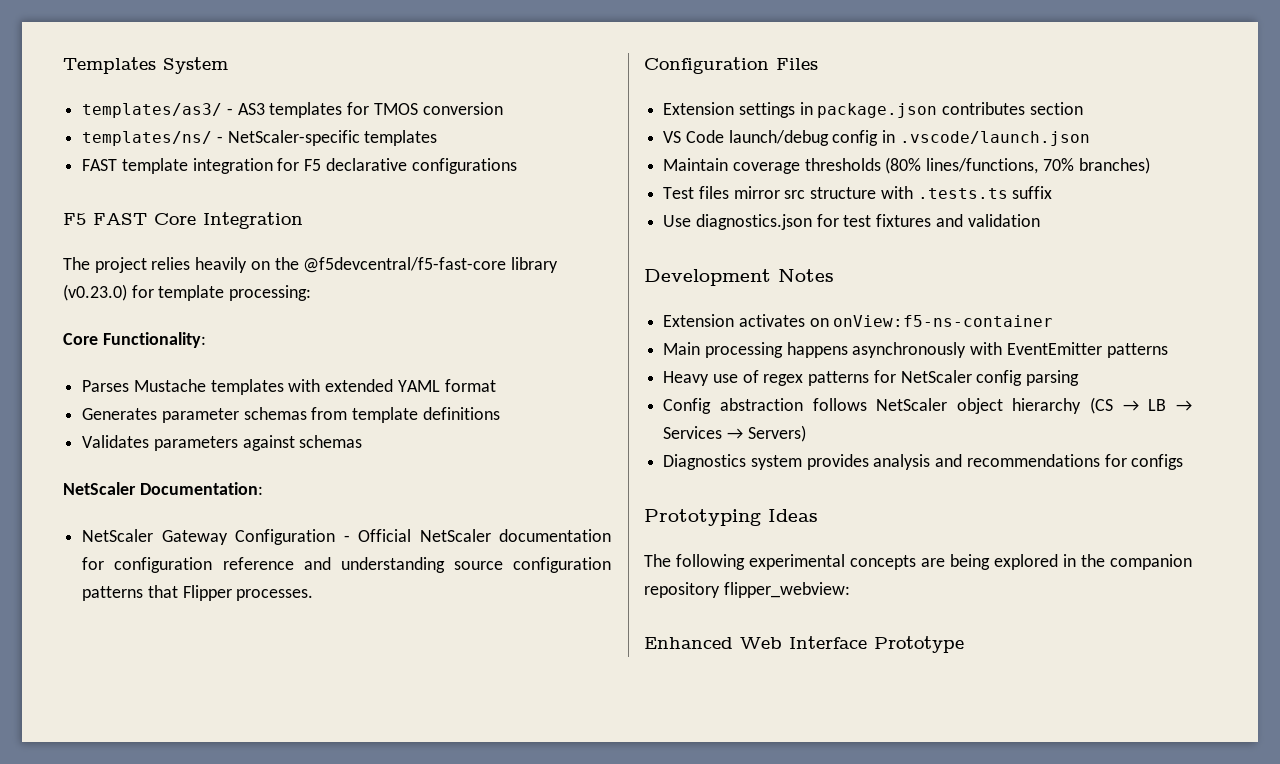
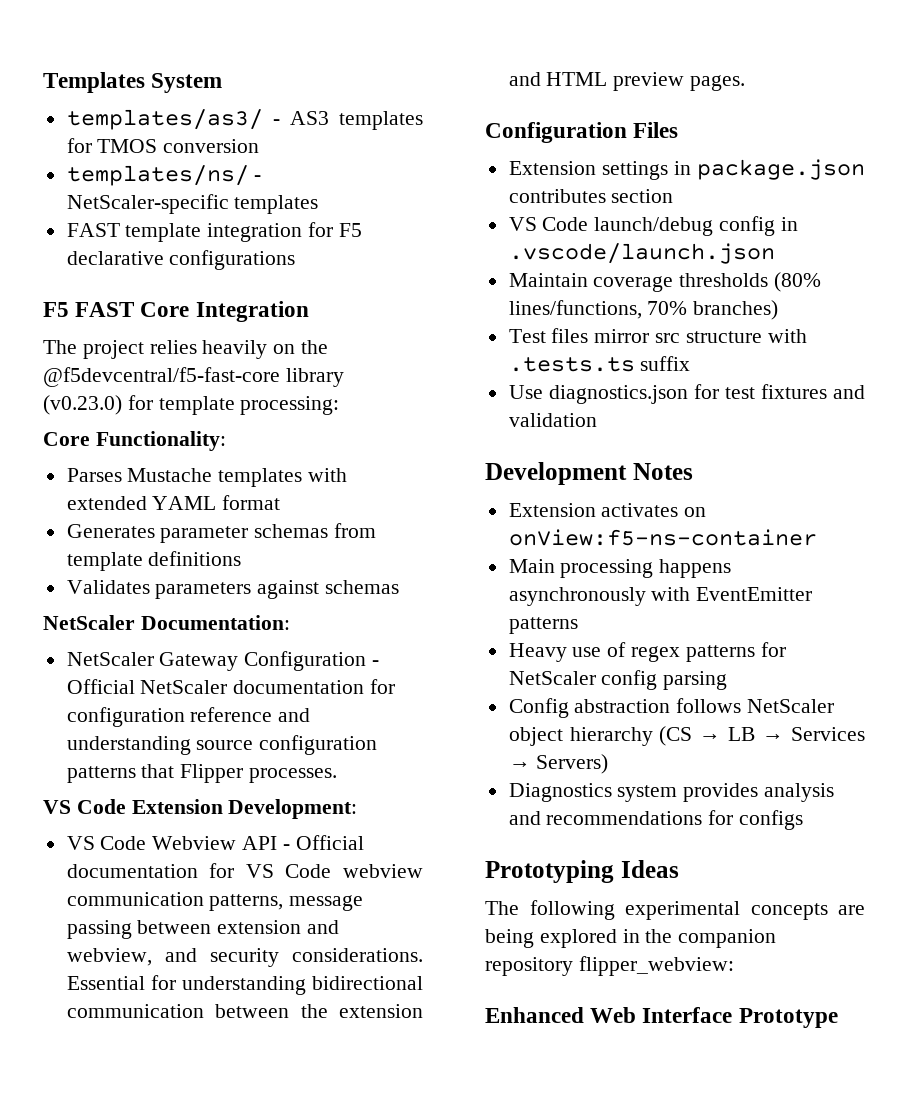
+ VS Code Extension Development:
+ VS Code Webview API - Official documentation for VS Code webview communication patterns, message passing between extension and webview, and security considerations. Essential for understanding bidirectional communication between the extension and HTML preview pages.

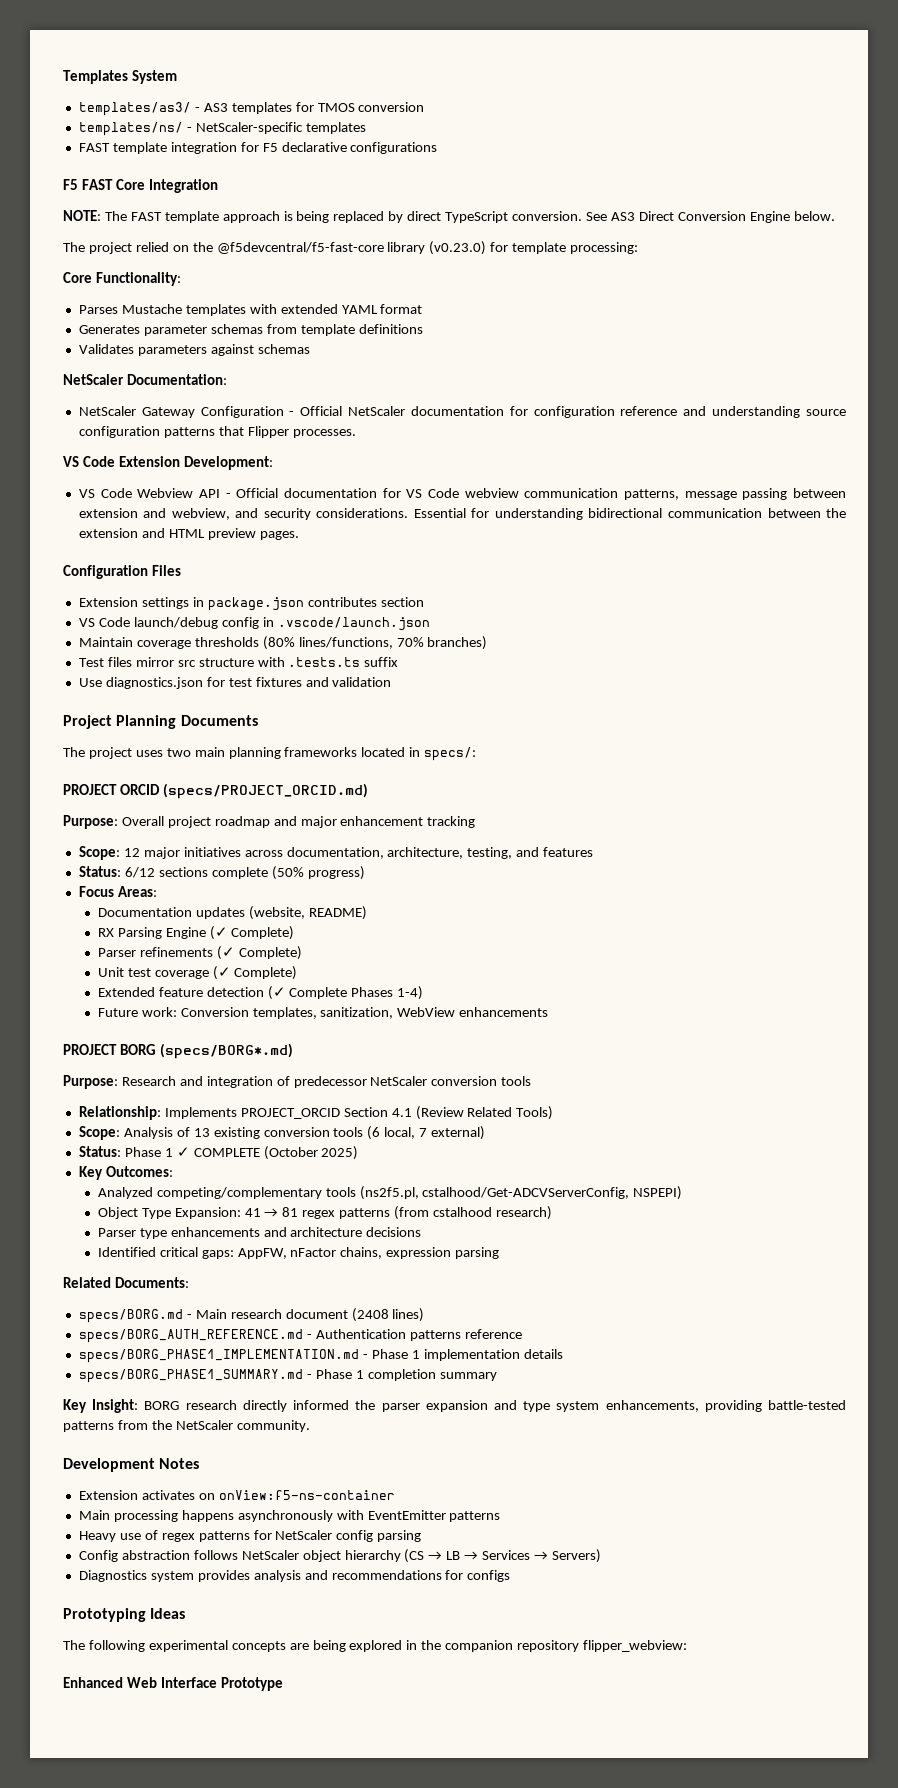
- The project relies heavily on the @f5devcentral/f5-fast-core library (v0.23.0) for template processing:
+ NOTE: The FAST template approach is being replaced by direct TypeScript conversion. See AS3 Direct Conversion Engine below.
+ The project relied on the @f5devcentral/f5-fast-core library (v0.23.0) for template processing:
+ Project Planning Documents
+ The project uses two main planning frameworks located in specs/:
+ PROJECT ORCID (specs/PROJECT_ORCID.md)
+ Purpose: Overall project roadmap and major enhancement tracking
+ Scope: 12 major initiatives across documentation, architecture, testing, and features
+ Status: 6/12 sections complete (50% progress)
+ Focus Areas:
+ Documentation updates (website, README)
+ RX Parsing Engine (✓ Complete)
+ Parser refinements (✓ Complete)
+ Unit test coverage (✓ Complete)
+ Extended feature detection (✓ Complete Phases 1-4)
+ Future work: Conversion templates, sanitization, WebView enhancements
+ PROJECT BORG (specs/BORG*.md)
+ Purpose: Research and integration of predecessor NetScaler conversion tools
+ Relationship: Implements PROJECT_ORCID Section 4.1 (Review Related Tools)
+ Scope: Analysis of 13 existing conversion tools (6 local, 7 external)
+ Status: Phase 1 ✓ COMPLETE (October 2025)
+ Key Outcomes:
+ Analyzed competing/complementary tools (ns2f5.pl, cstalhood/Get-ADCVServerConfig, NSPEPI)
+ Object Type Expansion: 41 → 81 regex patterns (from cstalhood research)
+ Parser type enhancements and architecture decisions
+ Identified critical gaps: AppFW, nFactor chains, expression parsing
+ Related Documents:
+ specs/BORG.md - Main research document (2408 lines)
+ specs/BORG_AUTH_REFERENCE.md - Authentication patterns reference
+ specs/BORG_PHASE1_IMPLEMENTATION.md - Phase 1 implementation details
+ specs/BORG_PHASE1_SUMMARY.md - Phase 1 completion summary
+ Key Insight: BORG research directly informed the parser expansion and type system enhancements, providing battle-tested patterns from the NetScaler community.

